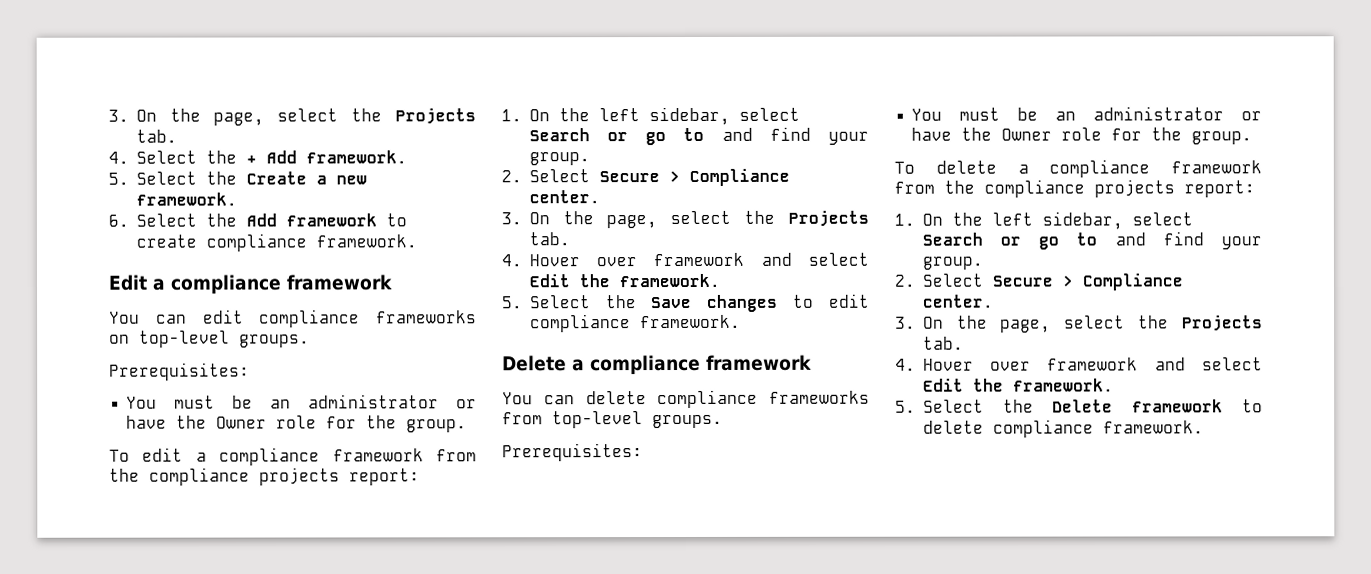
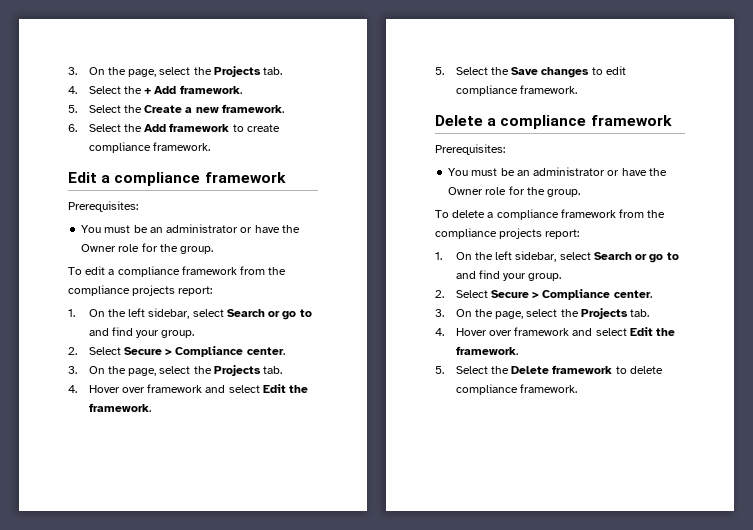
- You can edit compliance frameworks on top-level groups.
- You can delete compliance frameworks from top-level groups.

